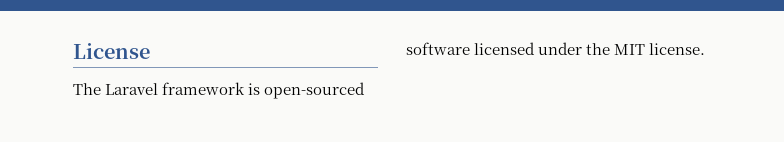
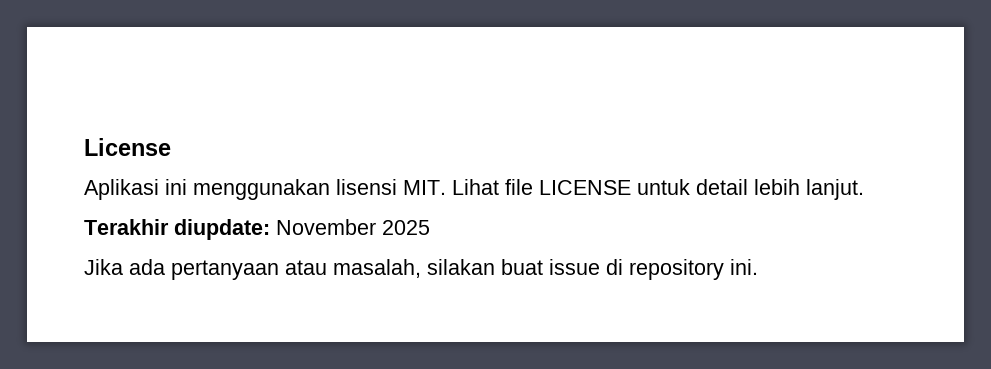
- The Laravel framework is open-sourced software licensed under the MIT license.
+ Aplikasi ini menggunakan lisensi MIT. Lihat file LICENSE untuk detail lebih lanjut.
+ Terakhir diupdate: November 2025
+ Jika ada pertanyaan atau masalah, silakan buat issue di repository ini.

